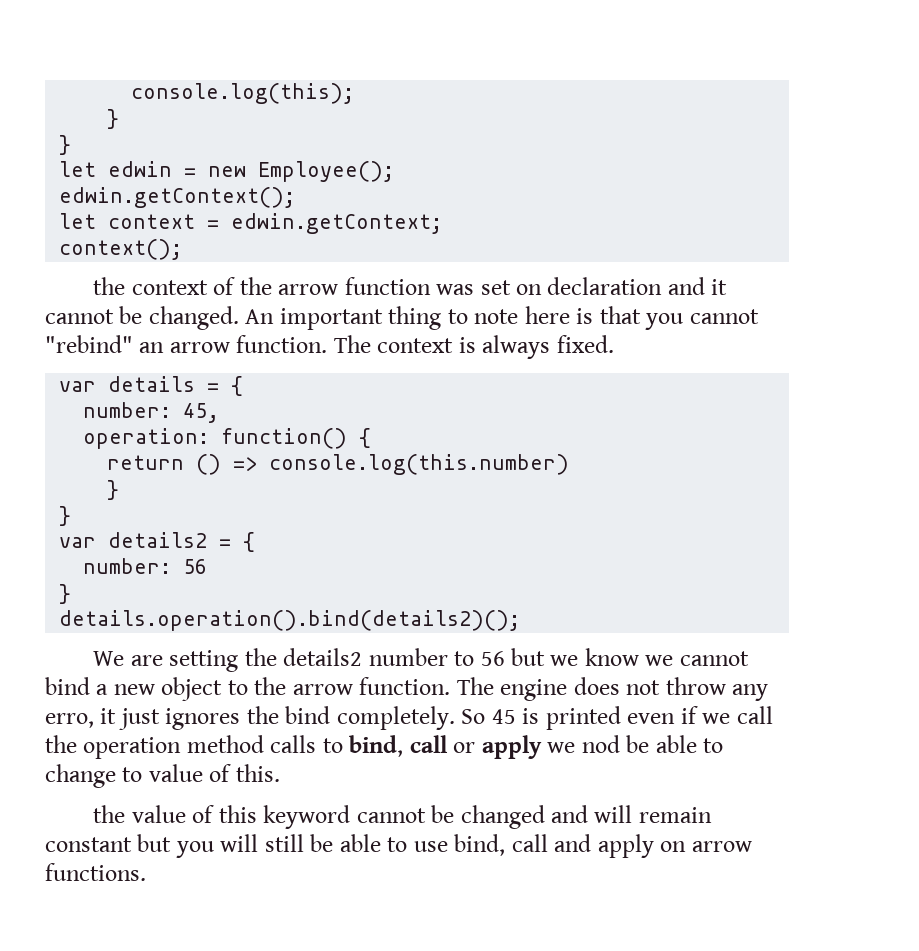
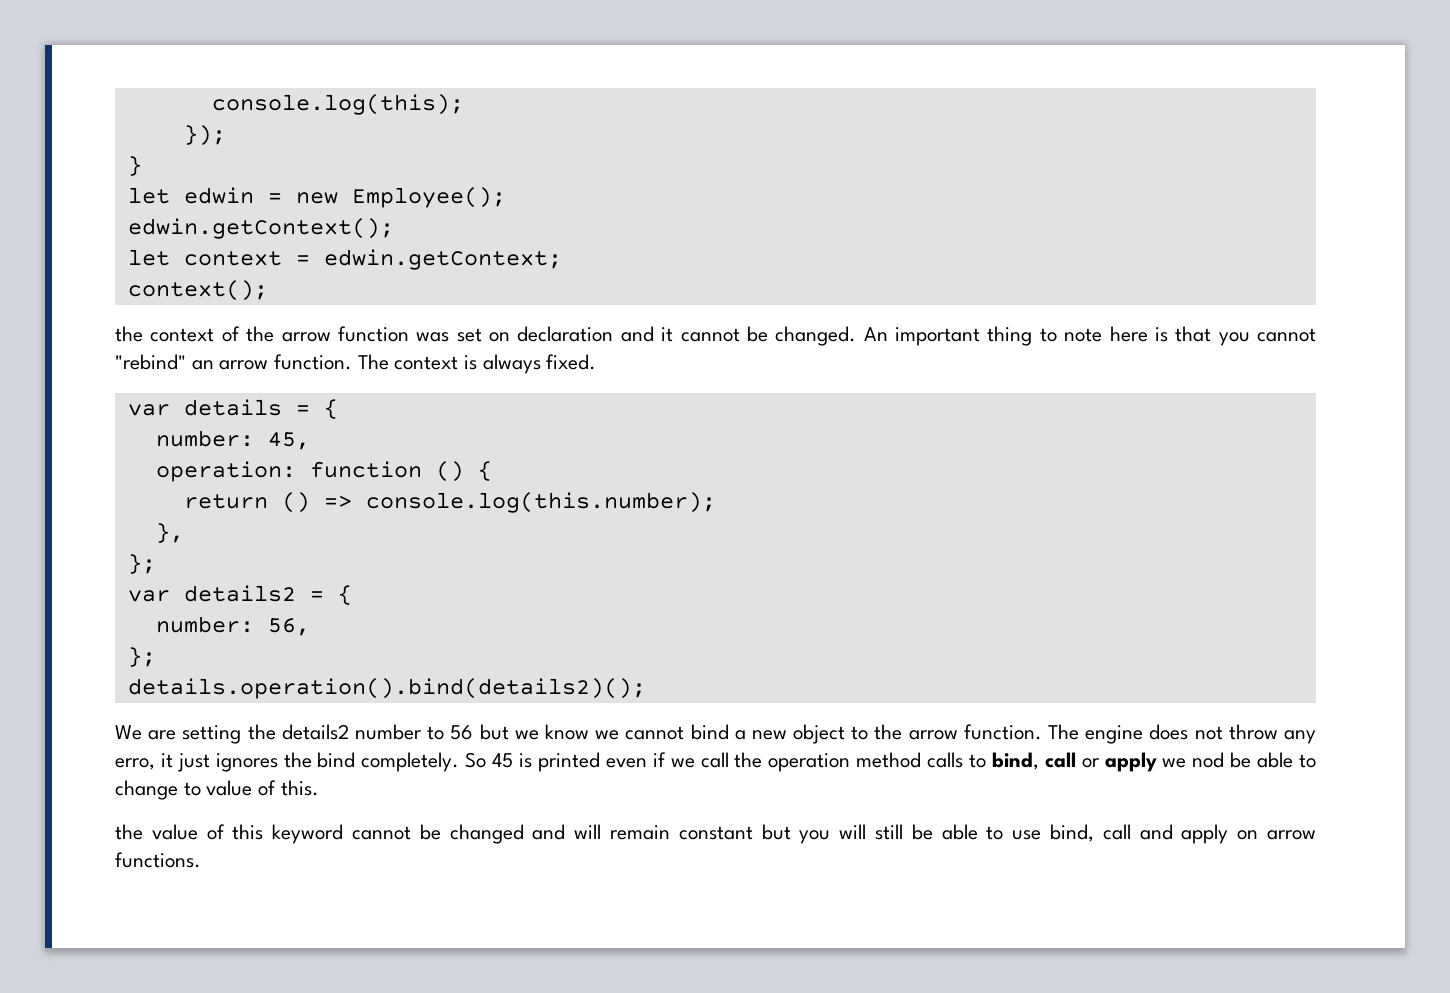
  console.log(this);
- }
+ });
- operation: function() {
+ operation: function () {
- return () => console.log(this.number)
- }
- }
+ return () => console.log(this.number);
+ },
+ };
- number: 56
- }
+ number: 56,
+ };

